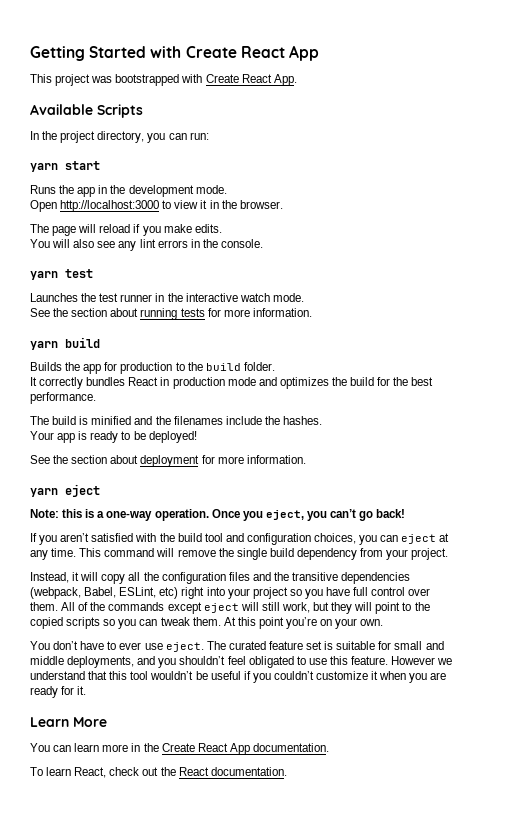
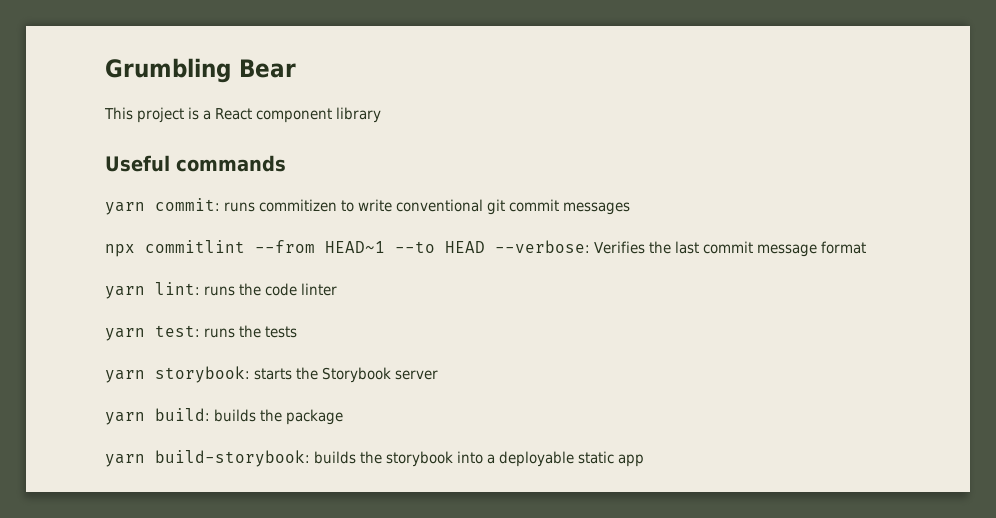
- Getting Started with Create React App
- This project was bootstrapped with Create React App.
- Available Scripts
- In the project directory, you can run:
- yarn start
- Runs the app in the development mode.
- Open http://localhost:3000 to view it in the browser.
- The page will reload if you make edits.
- You will also see any lint errors in the console.
- yarn test
- Launches the test runner in the interactive watch mode.
- See the section about running tests for more information.
- yarn build
- Builds the app for production to the build folder.
- It correctly bundles React in production mode and optimizes the build for the best performance.
- The build is minified and the filenames include the hashes.
- Your app is ready to be deployed!
- See the section about deployment for more information.
- yarn eject
- Note: this is a one-way operation. Once you eject, you can’t go back!
- If you aren’t satisfied with the build tool and configuration choices, you can eject at any time. This command will remove the single build dependency from your project.
- Instead, it will copy all the configuration files and the transitive dependencies (webpack, Babel, ESLint, etc) right into your project so you have full control over them. All of the commands except eject will still work, but they will point to the copied scripts so you can tweak them. At this point you’re on your own.
- You don’t have to ever use eject. The curated feature set is suitable for small and middle deployments, and you shouldn’t feel obligated to use this feature. However we understand that this tool wouldn’t be useful if you couldn’t customize it when you are ready for it.
- Learn More
- You can learn more in the Create React App documentation.
- To learn React, check out the React documentation.
+ Grumbling Bear
+ This project is a React component library
+ Useful commands
+ yarn commit: runs commitizen to write conventional git commit messages
+ npx commitlint --from HEAD~1 --to HEAD --verbose: Verifies the last commit message format
+ yarn lint: runs the code linter
+ yarn test: runs the tests
+ yarn storybook: starts the Storybook server
+ yarn build: builds the package
+ yarn build-storybook: builds the storybook into a deployable static app

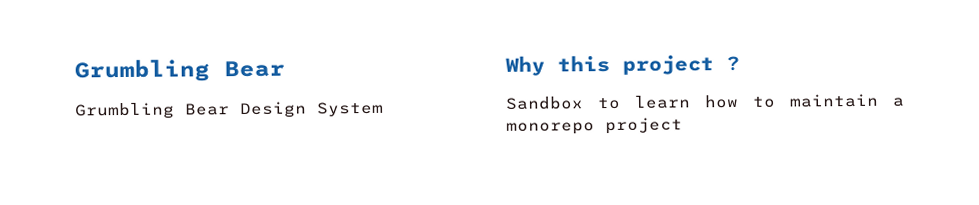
- This project is a React component library
- Useful commands
- yarn commit: runs commitizen to write conventional git commit messages
- npx commitlint --from HEAD~1 --to HEAD --verbose: Verifies the last commit message format
- yarn lint: runs the code linter
- yarn test: runs the tests
- yarn storybook: starts the Storybook server
- yarn build: builds the package
- yarn build-storybook: builds the storybook into a deployable static app
+ Grumbling Bear Design System
+ Why this project ?
+ Sandbox to learn how to maintain a monorepo project

